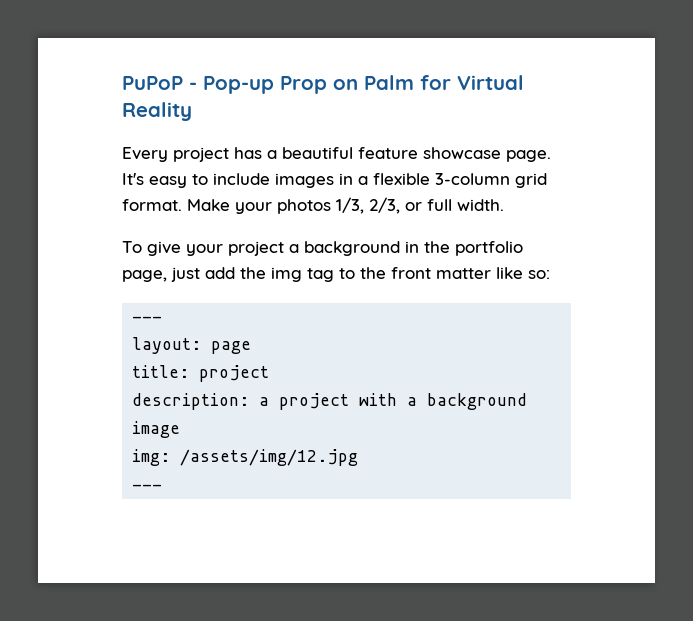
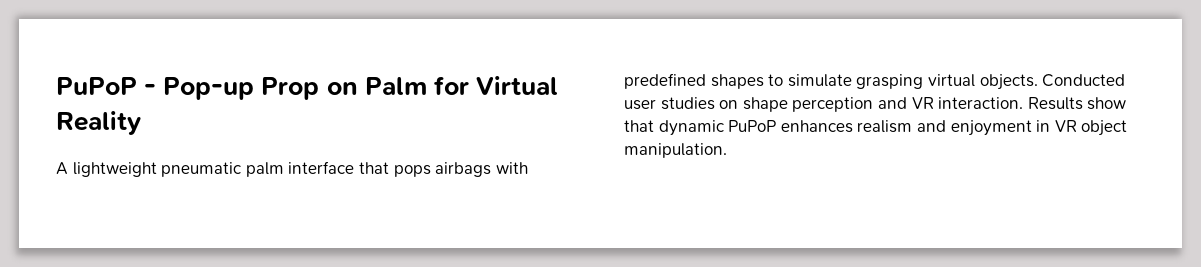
- Every project has a beautiful feature showcase page. It's easy to include images in a flexible 3-column grid format. Make your photos 1/3, 2/3, or full width.
- To give your project a background in the portfolio page, just add the img tag to the front matter like so:
- ---
- layout: page
- title: project
- description: a project with a background image
- img: /assets/img/12.jpg
- ---
+ A lightweight pneumatic palm interface that pops airbags with predefined shapes to simulate grasping virtual objects. Conducted user studies on shape perception and VR interaction. Results show that dynamic PuPoP enhances realism and enjoyment in VR object manipulation.

